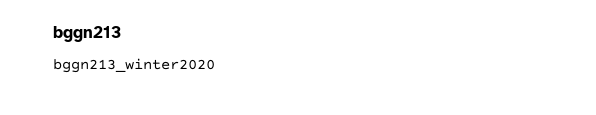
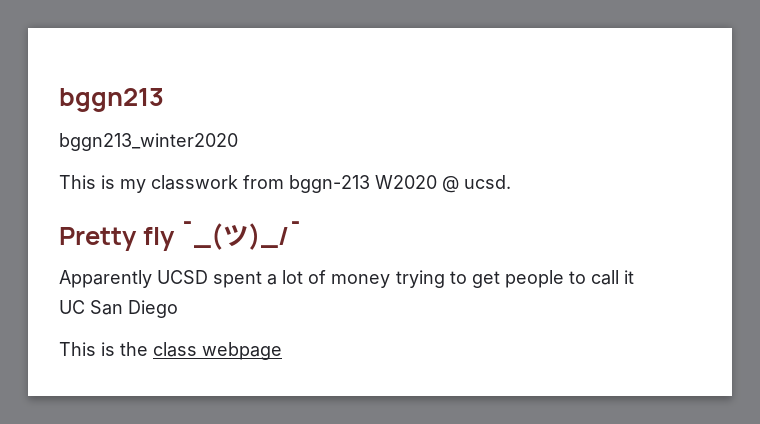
+ This is my classwork from bggn-213 W2020 @ ucsd.
+ Pretty fly ¯_(ツ)_/¯
+ Apparently UCSD spent a lot of money trying to get people to call it UC San Diego
+ This is the class webpage

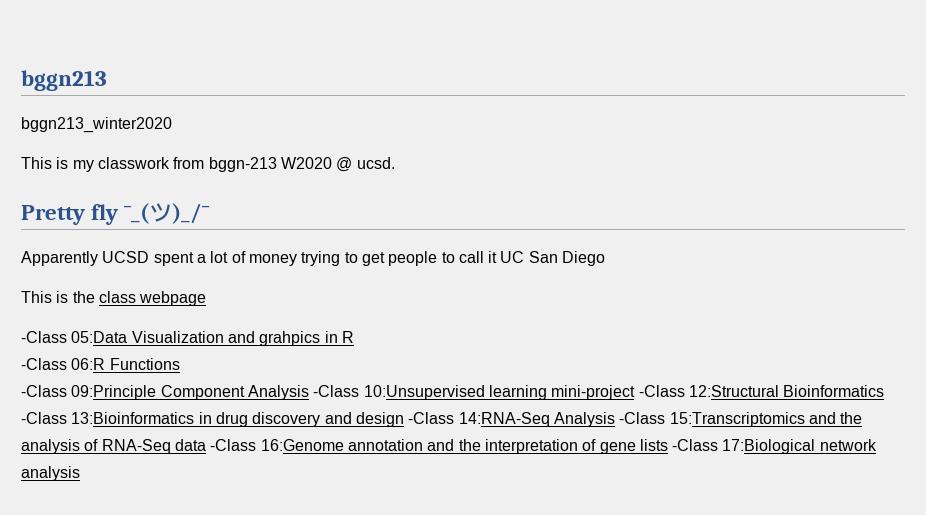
+ -Class 05:Data Visualization and grahpics in R
+ -Class 06:R Functions
+ -Class 09:Principle Component Analysis -Class 10:Unsupervised learning mini-project -Class 12:Structural Bioinformatics -Class 13:Bioinformatics in drug discovery and design -Class 14:RNA-Seq Analysis -Class 15:Transcriptomics and the analysis of RNA-Seq data -Class 16:Genome annotation and the interpretation of gene lists -Class 17:Biological network analysis

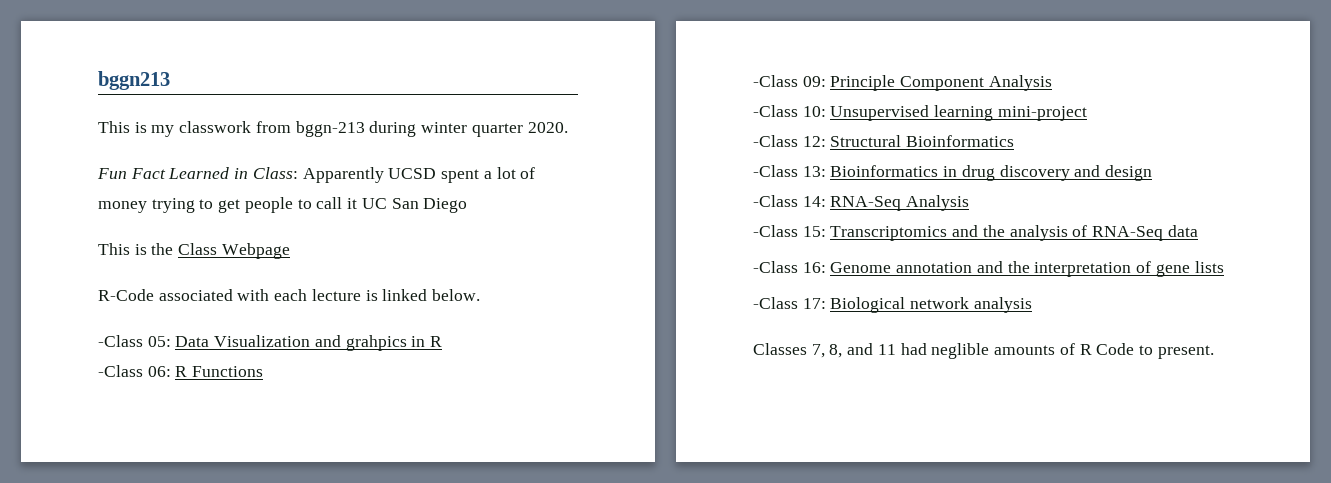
- bggn213_winter2020
- This is my classwork from bggn-213 W2020 @ ucsd.
- Pretty fly ¯_(ツ)_/¯
- Apparently UCSD spent a lot of money trying to get people to call it UC San Diego
+ This is my classwork from bggn-213 during winter quarter 2020.
+ Fun Fact Learned in Class: Apparently UCSD spent a lot of money trying to get people to call it UC San Diego
- This is the class webpage
- -Class 05:Data Visualization and grahpics in R
+ This is the Class Webpage
+ R-Code associated with each lecture is linked below.
+ -Class 05: Data Visualization and grahpics in R
- -Class 06:R Functions
+ -Class 06: R Functions
- -Class 09:Principle Component Analysis -Class 10:Unsupervised learning mini-project -Class 12:Structural Bioinformatics -Class 13:Bioinformatics in drug discovery and design -Class 14:RNA-Seq Analysis -Class 15:Transcriptomics and the analysis of RNA-Seq data -Class 16:Genome annotation and the interpretation of gene lists -Class 17:Biological network analysis
+ -Class 09: Principle Component Analysis
+ -Class 10: Unsupervised learning mini-project
+ -Class 12: Structural Bioinformatics
+ -Class 13: Bioinformatics in drug discovery and design
+ -Class 14: RNA-Seq Analysis
+ -Class 15: Transcriptomics and the analysis of RNA-Seq data
+ -Class 16: Genome annotation and the interpretation of gene lists
+ -Class 17: Biological network analysis
+ Classes 7, 8, and 11 had neglible amounts of R Code to present.

